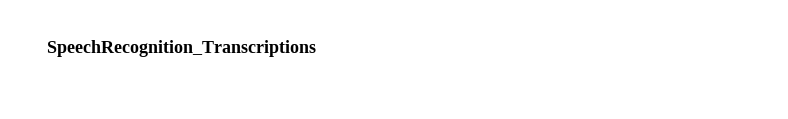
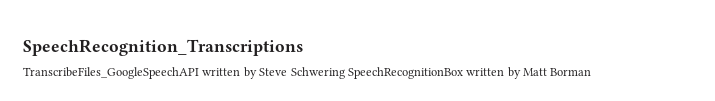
+ TranscribeFiles_GoogleSpeechAPI written by Steve Schwering SpeechRecognitionBox written by Matt Borman

